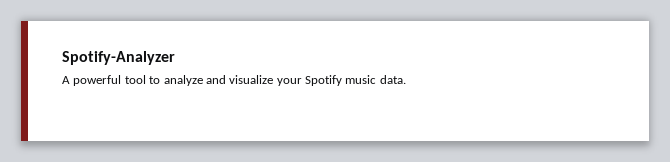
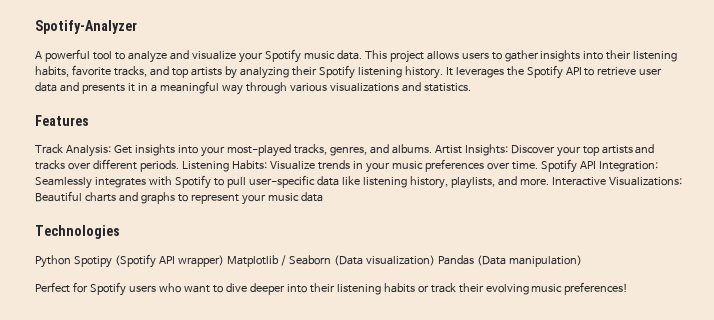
+ This project allows users to gather insights into their listening habits, favorite tracks, and top artists by analyzing their Spotify listening history. It leverages the Spotify API to retrieve user data and presents it in a meaningful way through various visualizations and statistics.
+ Features
+ Track Analysis: Get insights into your most-played tracks, genres, and albums. Artist Insights: Discover your top artists and tracks over different periods. Listening Habits: Visualize trends in your music preferences over time. Spotify API Integration: Seamlessly integrates with Spotify to pull user-specific data like listening history, playlists, and more. Interactive Visualizations: Beautiful charts and graphs to represent your music data
+ Technologies
+ Python Spotipy (Spotify API wrapper) Matplotlib / Seaborn (Data visualization) Pandas (Data manipulation)
+ Perfect for Spotify users who want to dive deeper into their listening habits or track their evolving music preferences!

